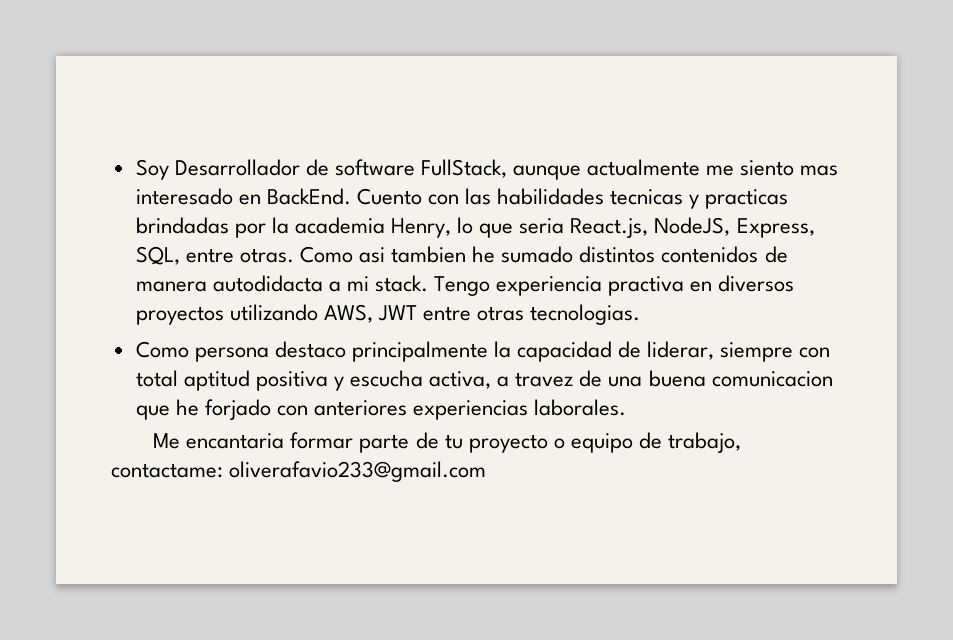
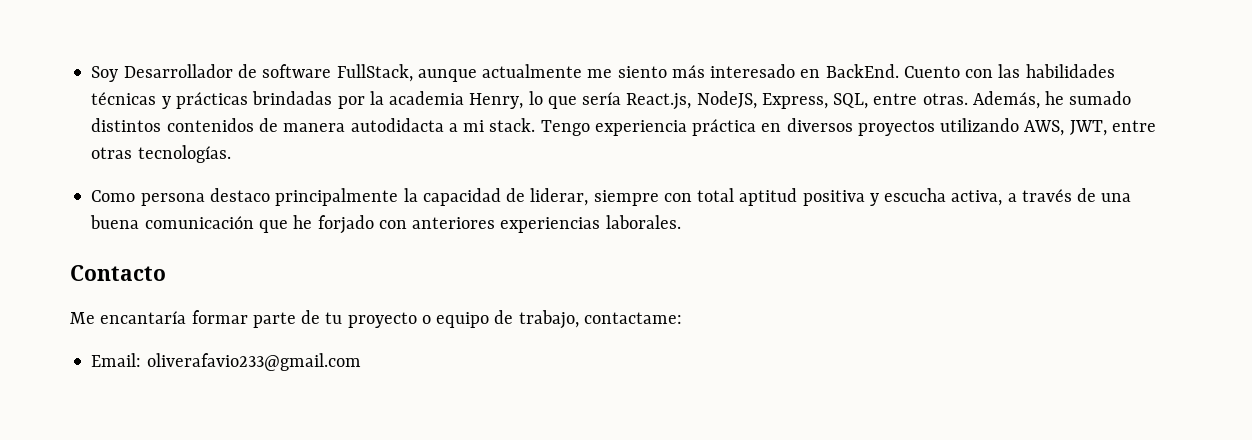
- Soy Desarrollador de software FullStack, aunque actualmente me siento mas interesado en BackEnd.
+ Soy Desarrollador de software FullStack, aunque actualmente me siento más interesado en BackEnd.
- Cuento con las habilidades tecnicas y practicas brindadas por la academia Henry, lo que seria React.js, NodeJS, Express, SQL, entre otras.
+ Cuento con las habilidades técnicas y prácticas brindadas por la academia Henry, lo que sería React.js, NodeJS, Express, SQL, entre otras.
- Como asi tambien he sumado distintos contenidos de manera autodidacta a mi stack.
+ Además, he sumado distintos contenidos de manera autodidacta a mi stack.
- Tengo experiencia practiva en diversos proyectos utilizando AWS, JWT entre otras tecnologias.
+ Tengo experiencia práctica en diversos proyectos utilizando AWS, JWT, entre otras tecnologías.
- Como persona destaco principalmente la capacidad de liderar, siempre con total aptitud positiva y escucha activa, a travez de una buena comunicacion que he forjado con anteriores experiencias laborales.
+ Como persona destaco principalmente la capacidad de liderar, siempre con total aptitud positiva y escucha activa, a través de una buena comunicación que he forjado con anteriores experiencias laborales.
+ Contacto
- Me encantaria formar parte de tu proyecto o equipo de trabajo, contactame: oliverafavio233@gmail.com
+ Me encantaría formar parte de tu proyecto o equipo de trabajo, contactame:
+ Email: oliverafavio233@gmail.com

